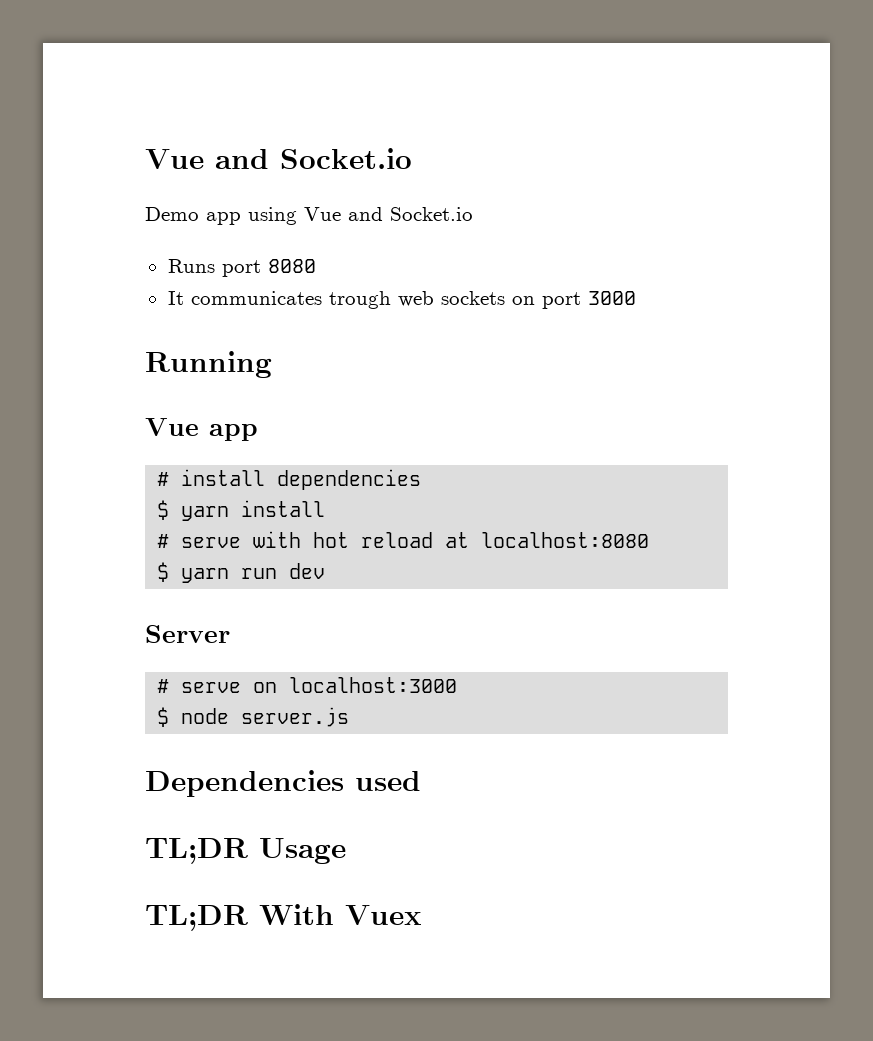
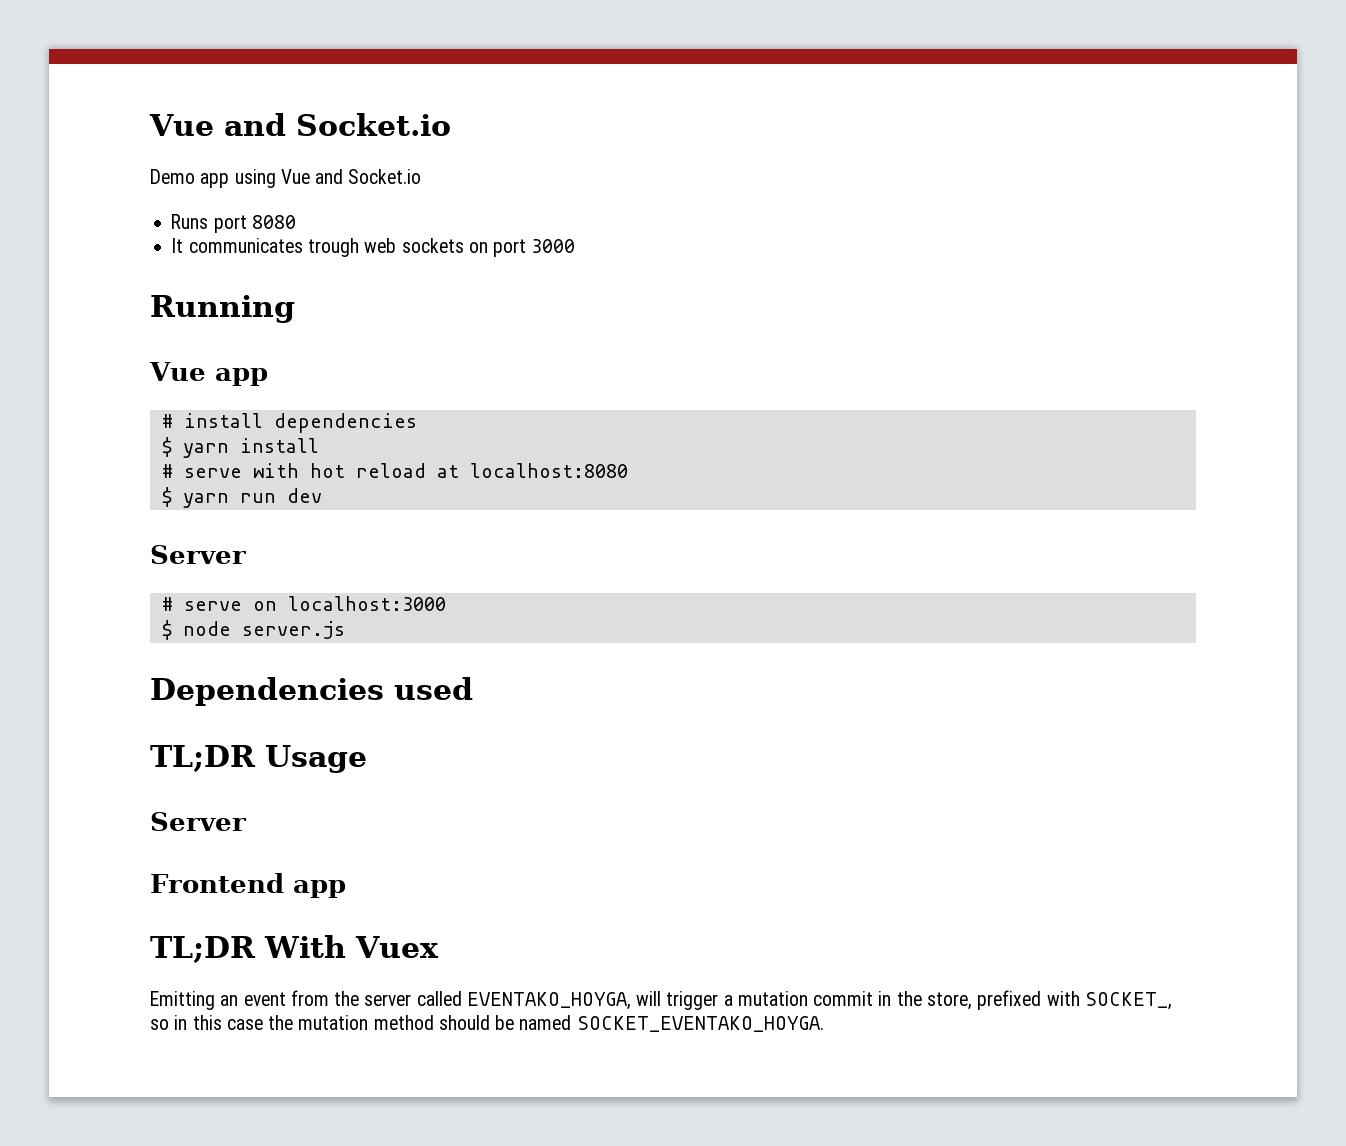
  TL;DR Usage
+ Server
+ Frontend app
+ Emitting an event from the server called EVENTAKO_HOYGA, will trigger a mutation commit in the store, prefixed with SOCKET_, so in this case the mutation method should be named SOCKET_EVENTAKO_HOYGA.

